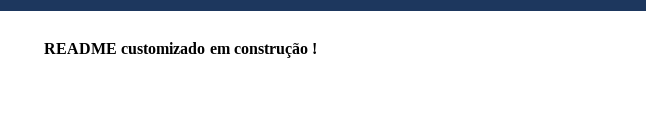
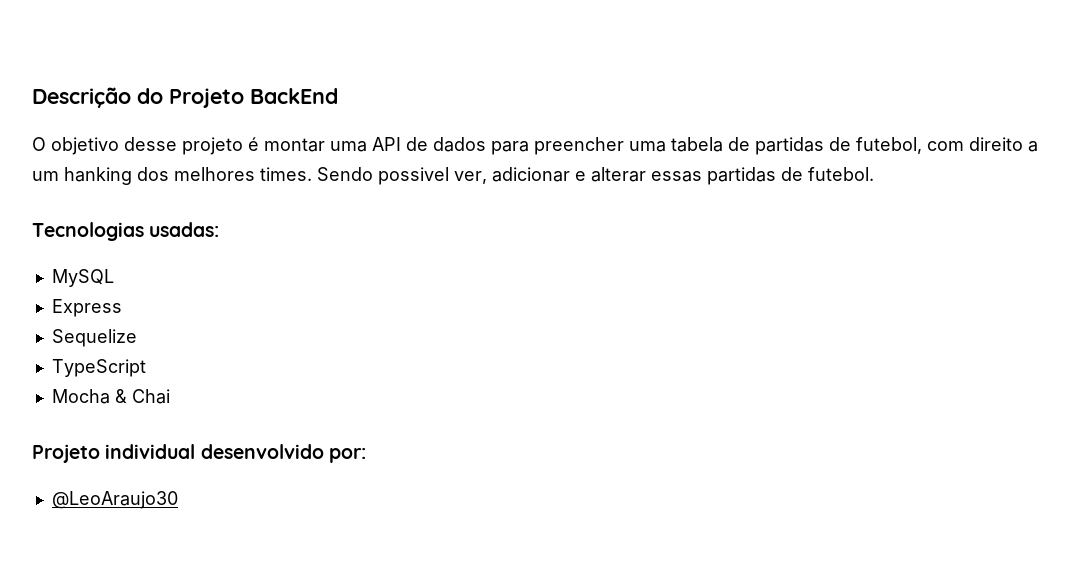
- README customizado em construção !
+ Descrição do Projeto BackEnd
+ O objetivo desse projeto é montar uma API de dados para preencher uma tabela de partidas de futebol, com direito a um hanking dos melhores times. Sendo possivel ver, adicionar e alterar essas partidas de futebol.
+ Tecnologias usadas:
+ MySQL
+ Express
+ Sequelize
+ TypeScript
+ Mocha & Chai
+ Projeto individual desenvolvido por:
+ @LeoAraujo30

